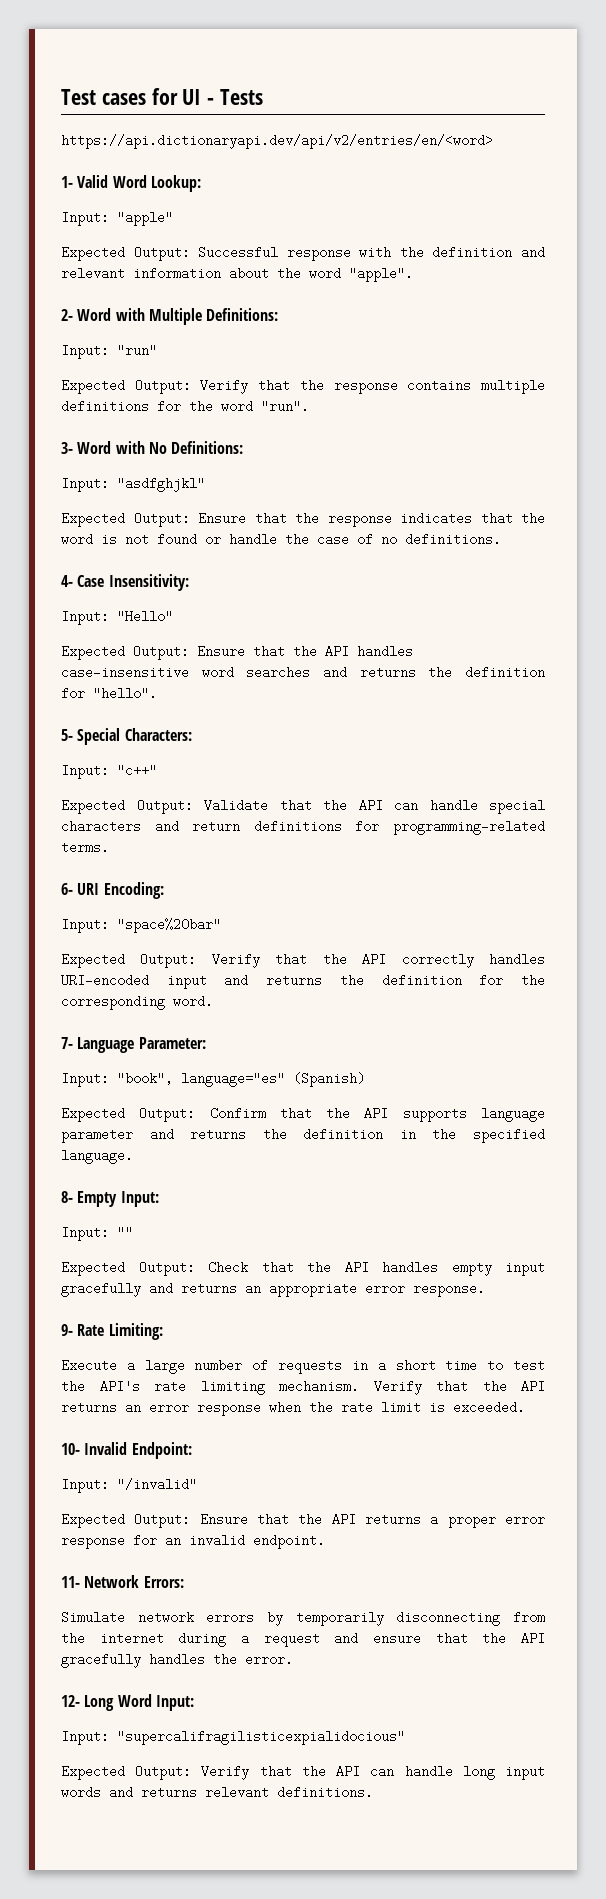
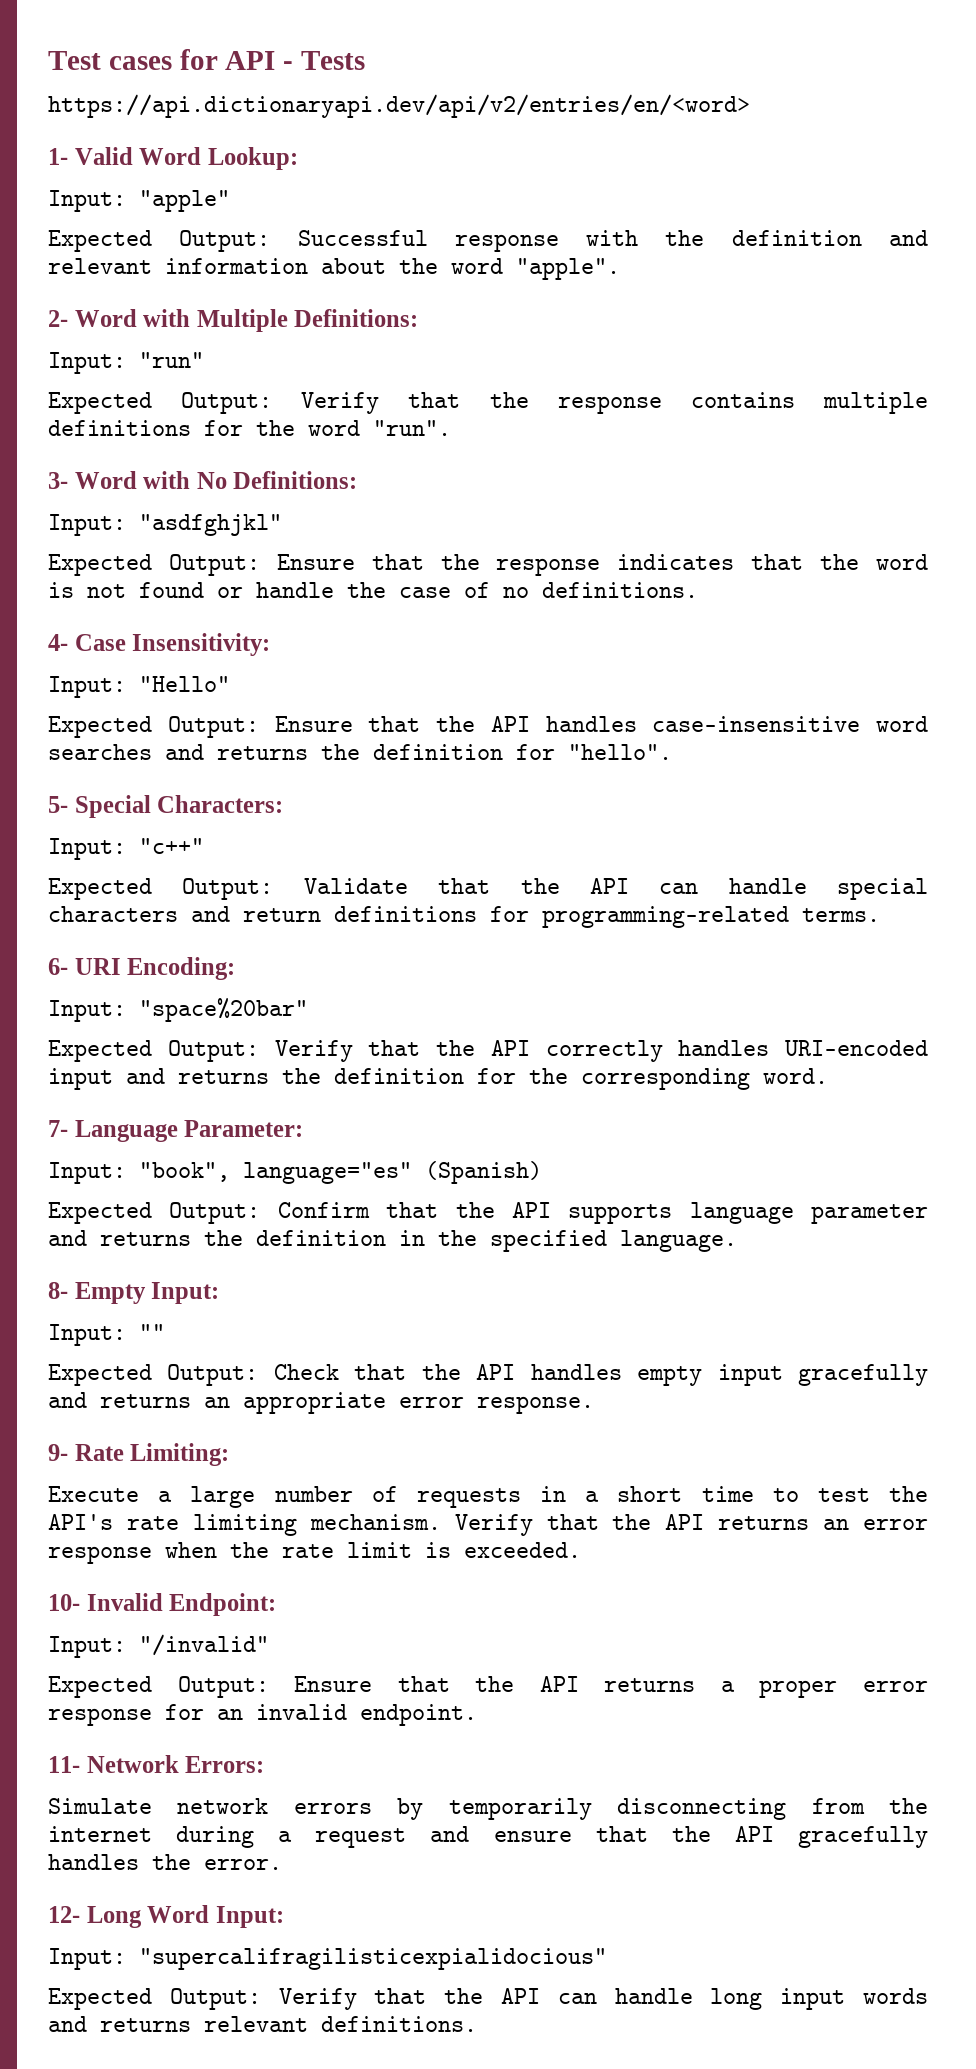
- Test cases for UI - Tests
+ Test cases for API - Tests

